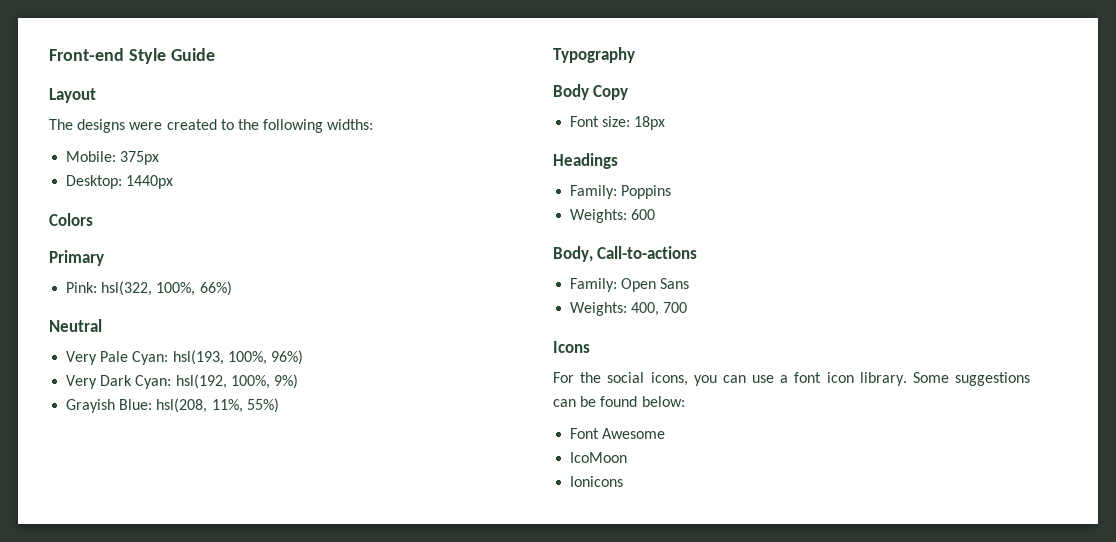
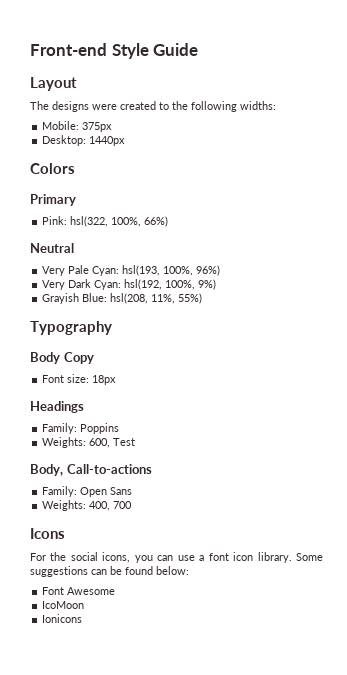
- Weights: 600
+ Weights: 600, Test

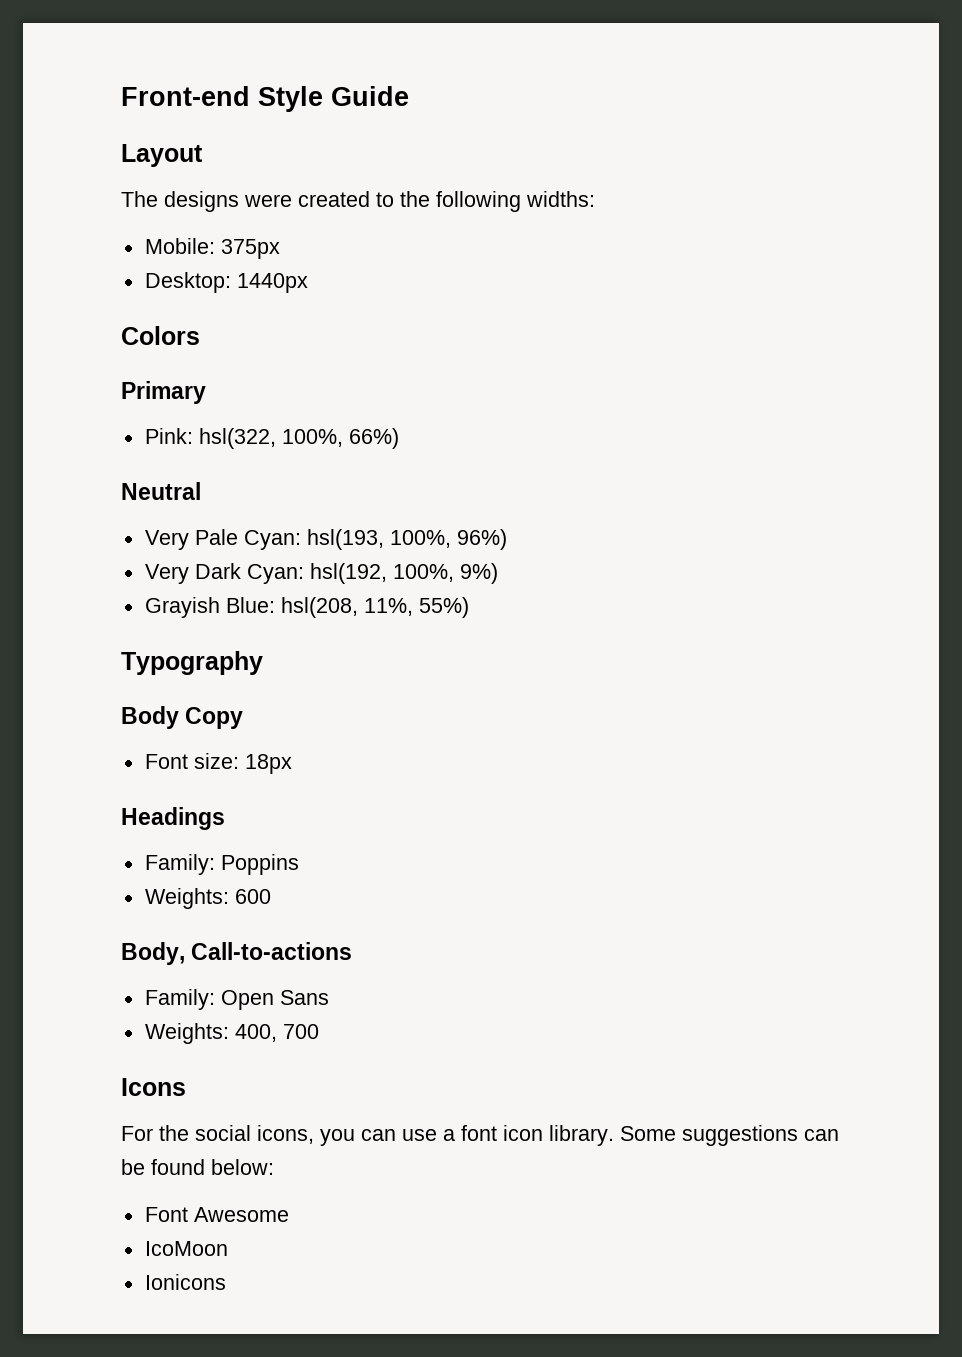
- Weights: 600, Test
+ Weights: 600

